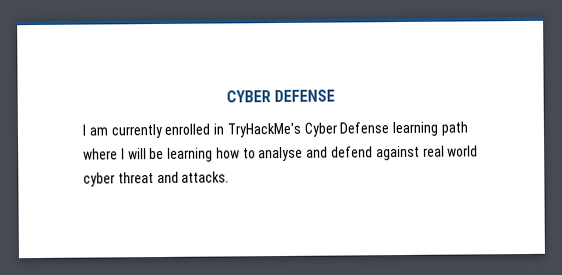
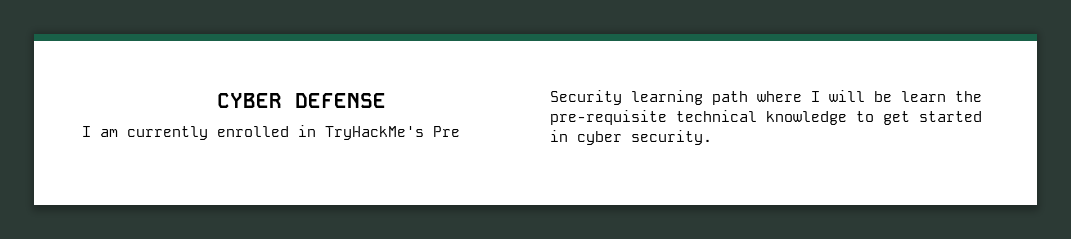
- I am currently enrolled in TryHackMe's Cyber Defense learning path where I will be learning how to analyse and defend against real world cyber threat and attacks.
+ I am currently enrolled in TryHackMe's Pre Security learning path where I will be learn the pre-requisite technical knowledge to get started in cyber security.

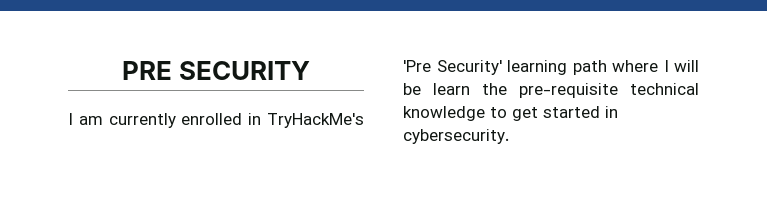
- CYBER DEFENSE
+ PRE SECURITY
- I am currently enrolled in TryHackMe's Pre Security learning path where I will be learn the pre-requisite technical knowledge to get started in cyber security.
+ I am currently enrolled in TryHackMe's 'Pre Security' learning path where I will be learn the pre-requisite technical knowledge to get started in cybersecurity.

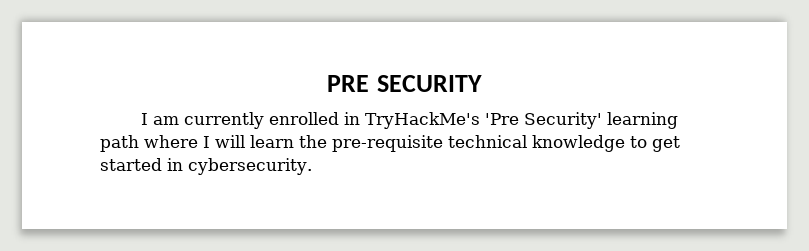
- I am currently enrolled in TryHackMe's 'Pre Security' learning path where I will be learn the pre-requisite technical knowledge to get started in cybersecurity.
+ I am currently enrolled in TryHackMe's 'Pre Security' learning path where I will learn the pre-requisite technical knowledge to get started in cybersecurity.

